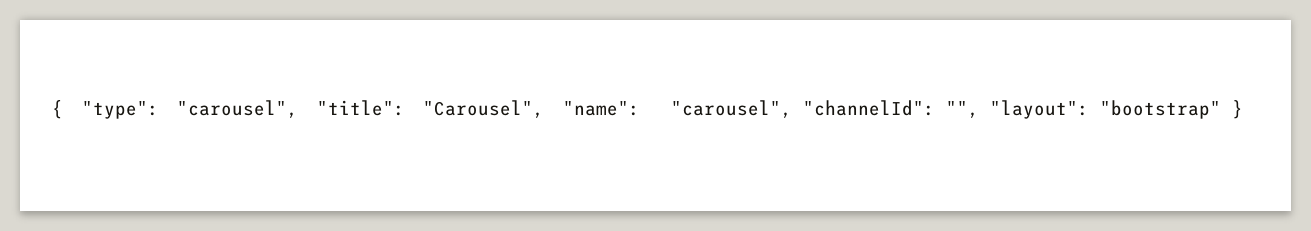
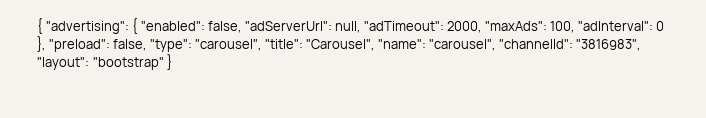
- { "type": "carousel", "title": "Carousel", "name": "carousel", "channelId": "", "layout": "bootstrap" }
+ { "advertising": { "enabled": false, "adServerUrl": null, "adTimeout": 2000, "maxAds": 100, "adInterval": 0 }, "preload": false, "type": "carousel", "title": "Carousel", "name": "carousel", "channelId": "3816983", "layout": "bootstrap" }

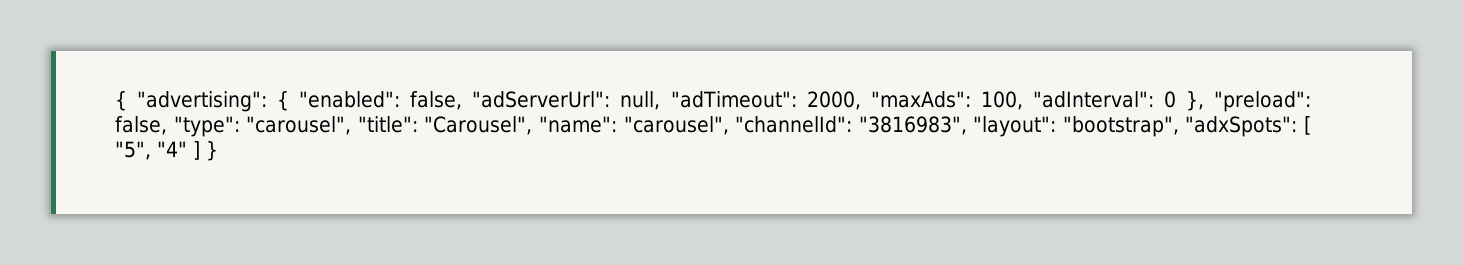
- { "advertising": { "enabled": false, "adServerUrl": null, "adTimeout": 2000, "maxAds": 100, "adInterval": 0 }, "preload": false, "type": "carousel", "title": "Carousel", "name": "carousel", "channelId": "3816983", "layout": "bootstrap" }
+ { "advertising": { "enabled": false, "adServerUrl": null, "adTimeout": 2000, "maxAds": 100, "adInterval": 0 }, "preload": false, "type": "carousel", "title": "Carousel", "name": "carousel", "channelId": "3816983", "layout": "bootstrap", "adxSpots": [ "5", "4" ] }

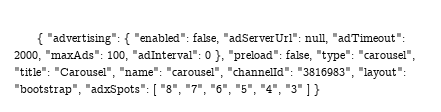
- { "advertising": { "enabled": false, "adServerUrl": null, "adTimeout": 2000, "maxAds": 100, "adInterval": 0 }, "preload": false, "type": "carousel", "title": "Carousel", "name": "carousel", "channelId": "3816983", "layout": "bootstrap", "adxSpots": [ "5", "4" ] }
+ { "advertising": { "enabled": false, "adServerUrl": null, "adTimeout": 2000, "maxAds": 100, "adInterval": 0 }, "preload": false, "type": "carousel", "title": "Carousel", "name": "carousel", "channelId": "3816983", "layout": "bootstrap", "adxSpots": [ "8", "7", "6", "5", "4", "3" ] }

